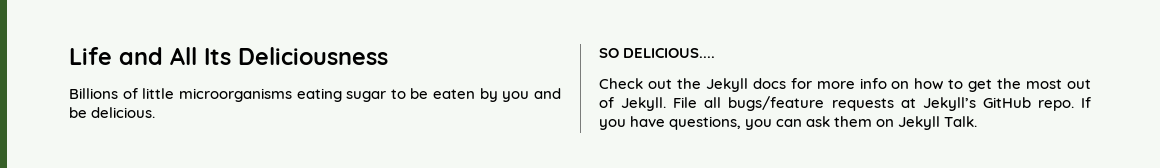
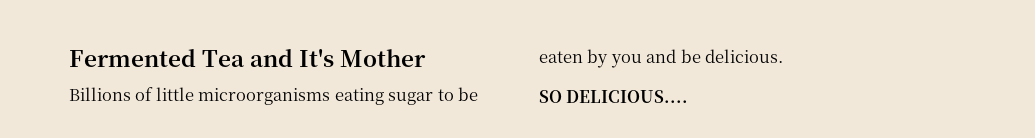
- Life and All Its Deliciousness
+ Fermented Tea and It's Mother
- Check out the Jekyll docs for more info on how to get the most out of Jekyll. File all bugs/feature requests at Jekyll’s GitHub repo. If you have questions, you can ask them on Jekyll Talk.

